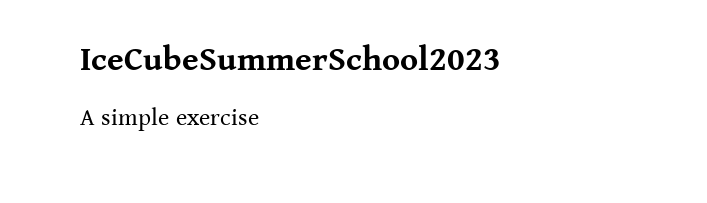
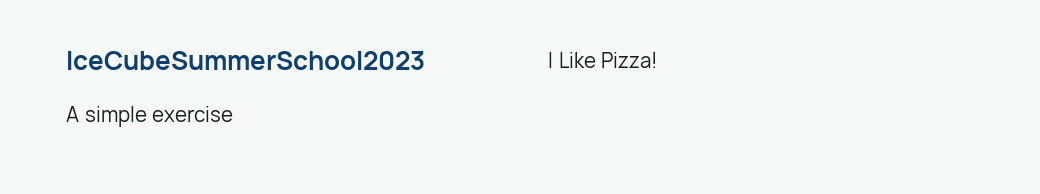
+ I Like Pizza!

